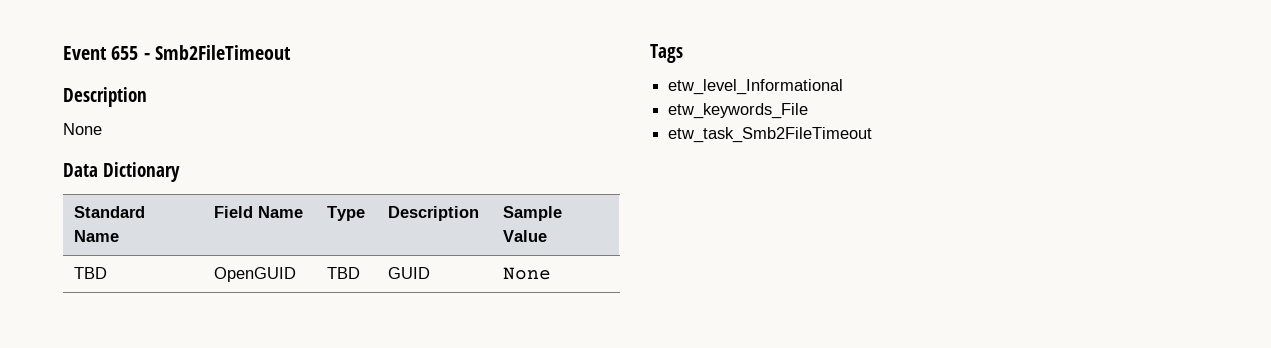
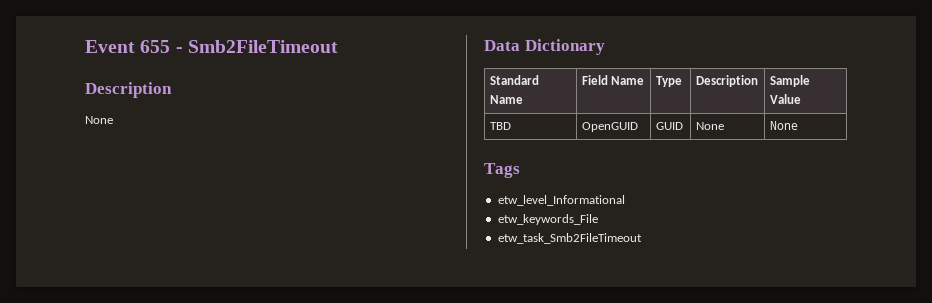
- TBD | OpenGUID | TBD | GUID | None
+ TBD | OpenGUID | GUID | None | None

